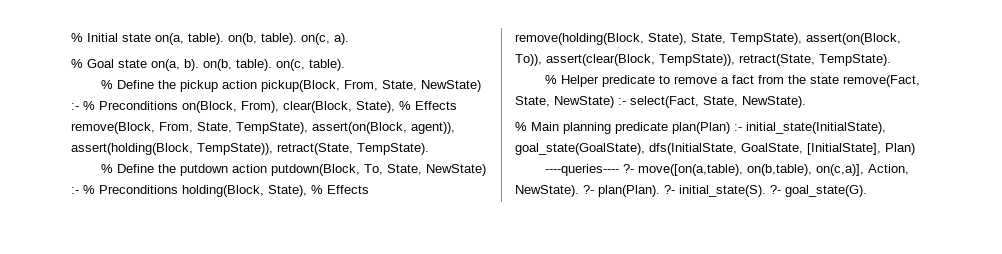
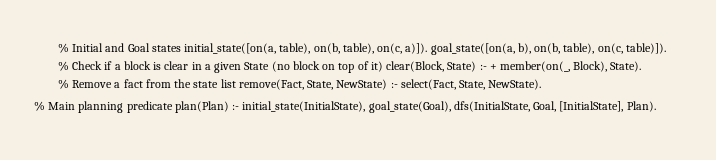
- % Initial state on(a, table). on(b, table). on(c, a).
- % Goal state on(a, b). on(b, table). on(c, table).
- % Define the pickup action pickup(Block, From, State, NewState) :- % Preconditions on(Block, From), clear(Block, State), % Effects remove(Block, From, State, TempState), assert(on(Block, agent)), assert(holding(Block, TempState)), retract(State, TempState).
- % Define the putdown action putdown(Block, To, State, NewState) :- % Preconditions holding(Block, State), % Effects remove(holding(Block, State), State, TempState), assert(on(Block, To)), assert(clear(Block, TempState)), retract(State, TempState).
- % Helper predicate to remove a fact from the state remove(Fact, State, NewState) :- select(Fact, State, NewState).
+ % Initial and Goal states initial_state([on(a, table), on(b, table), on(c, a)]). goal_state([on(a, b), on(b, table), on(c, table)]).
+ % Check if a block is clear in a given State (no block on top of it) clear(Block, State) :- + member(on(_, Block), State).
+ % Remove a fact from the state list remove(Fact, State, NewState) :- select(Fact, State, NewState).
- % Main planning predicate plan(Plan) :- initial_state(InitialState), goal_state(GoalState), dfs(InitialState, GoalState, [InitialState], Plan)
- ----queries---- ?- move([on(a,table), on(b,table), on(c,a)], Action, NewState). ?- plan(Plan). ?- initial_state(S). ?- goal_state(G).
+ % Main planning predicate plan(Plan) :- initial_state(InitialState), goal_state(Goal), dfs(InitialState, Goal, [InitialState], Plan).

